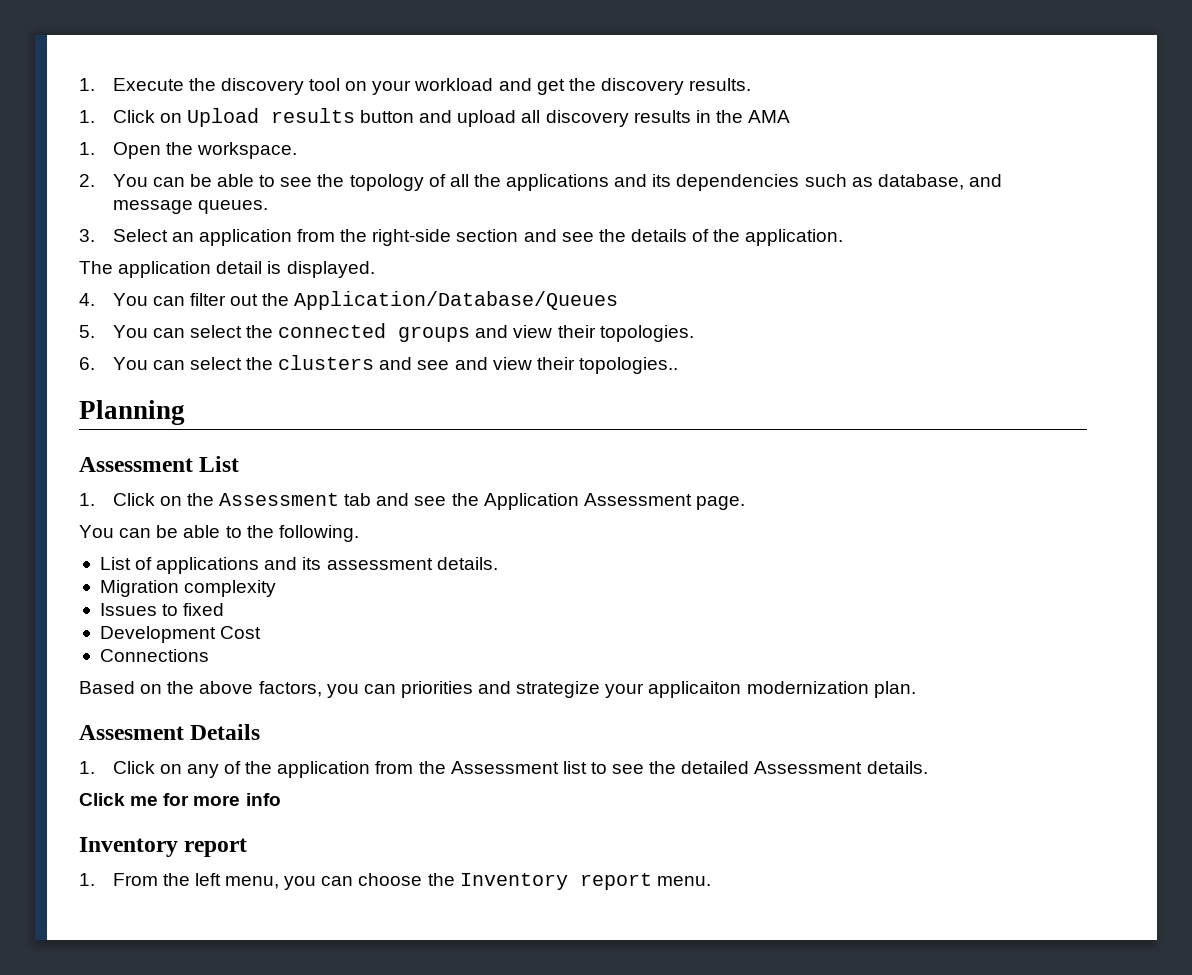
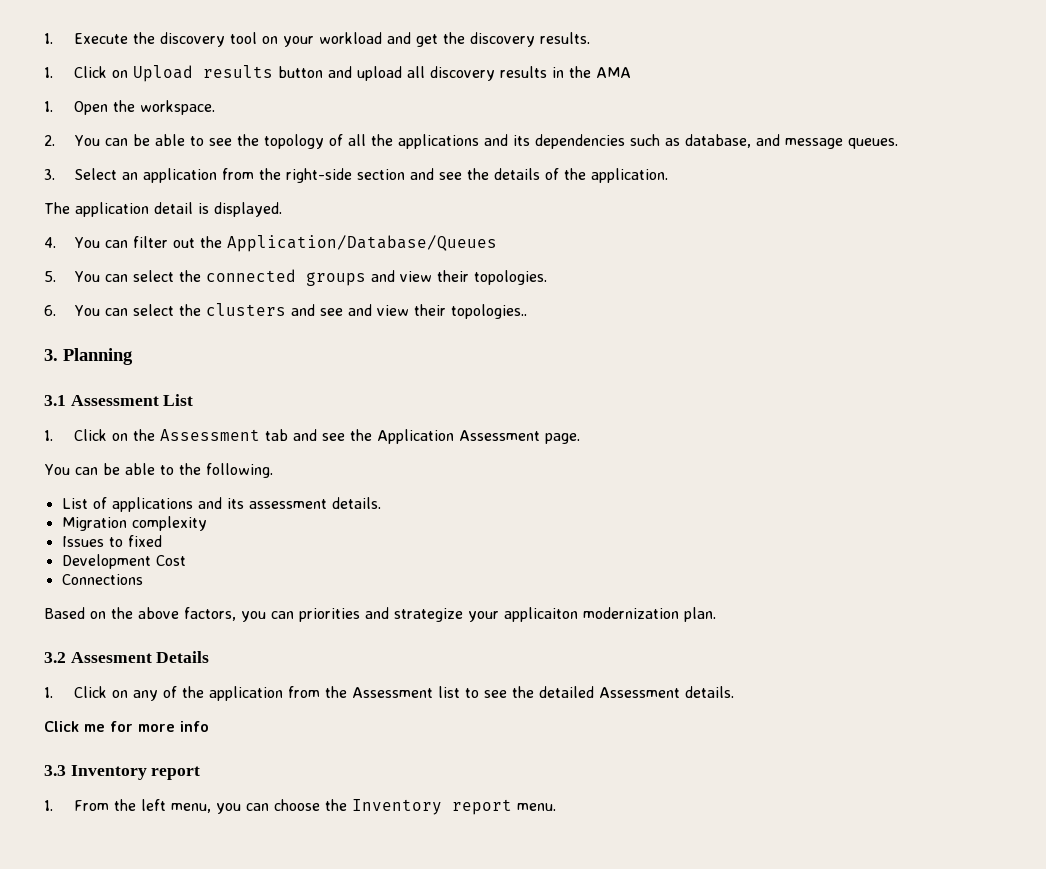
- Planning
+ 3. Planning
- Assessment List
+ 3.1 Assessment List
- Assesment Details
+ 3.2 Assesment Details
  Click me for more info
- Inventory report
+ 3.3 Inventory report

